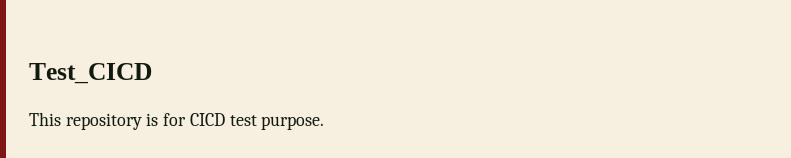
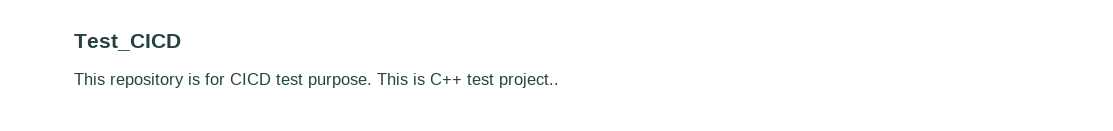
+ This is C++ test project..

